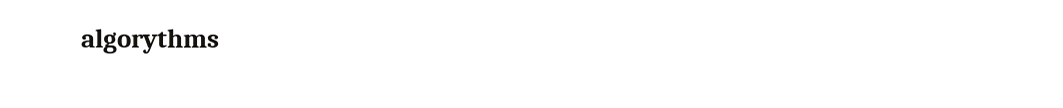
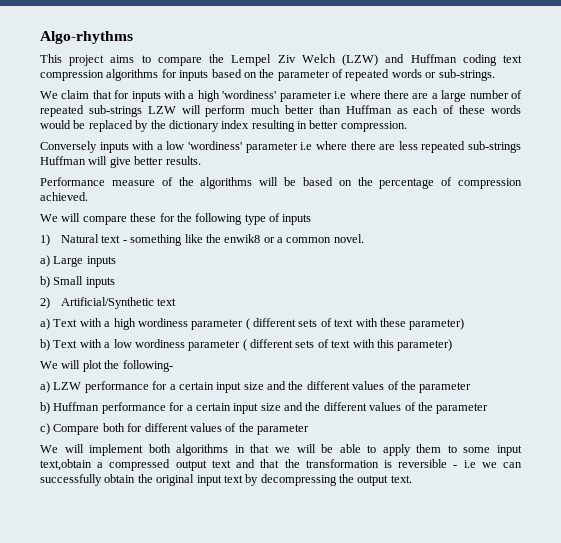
- algorythms
+ Algo-rhythms
+ This project aims to compare the Lempel Ziv Welch (LZW) and Huffman coding text compression algorithms for inputs based on the parameter of repeated words or sub-strings.
+ We claim that for inputs with a high 'wordiness' parameter i.e where there are a large number of repeated sub-strings LZW will perform much better than Huffman as each of these words would be replaced by the dictionary index resulting in better compression.
+ Conversely inputs with a low 'wordiness' parameter i.e where there are less repeated sub-strings Huffman will give better results.
+ Performance measure of the algorithms will be based on the percentage of compression achieved.
+ We will compare these for the following type of inputs
+ 1) Natural text - something like the enwik8 or a common novel.
+ a) Large inputs
+ b) Small inputs
+ 2) Artificial/Synthetic text
+ a) Text with a high wordiness parameter ( different sets of text with these parameter)
+ b) Text with a low wordiness parameter ( different sets of text with this parameter)
+ We will plot the following-
+ a) LZW performance for a certain input size and the different values of the parameter
+ b) Huffman performance for a certain input size and the different values of the parameter
+ c) Compare both for different values of the parameter
+ We will implement both algorithms in that we will be able to apply them to some input text,obtain a compressed output text and that the transformation is reversible - i.e we can successfully obtain the original input text by decompressing the output text.

